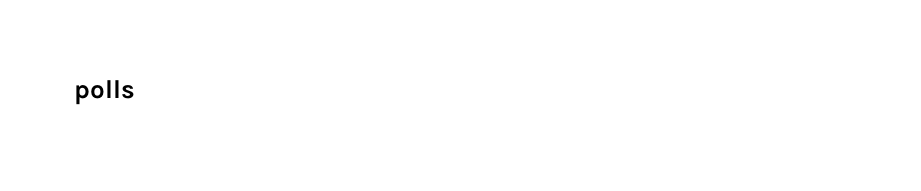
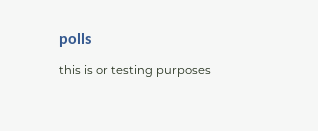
+ this is or testing purposes

